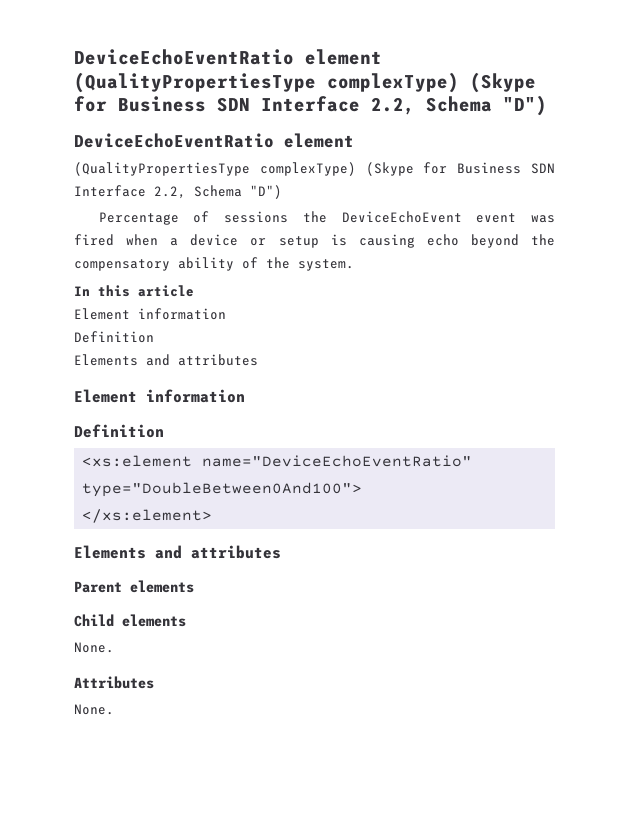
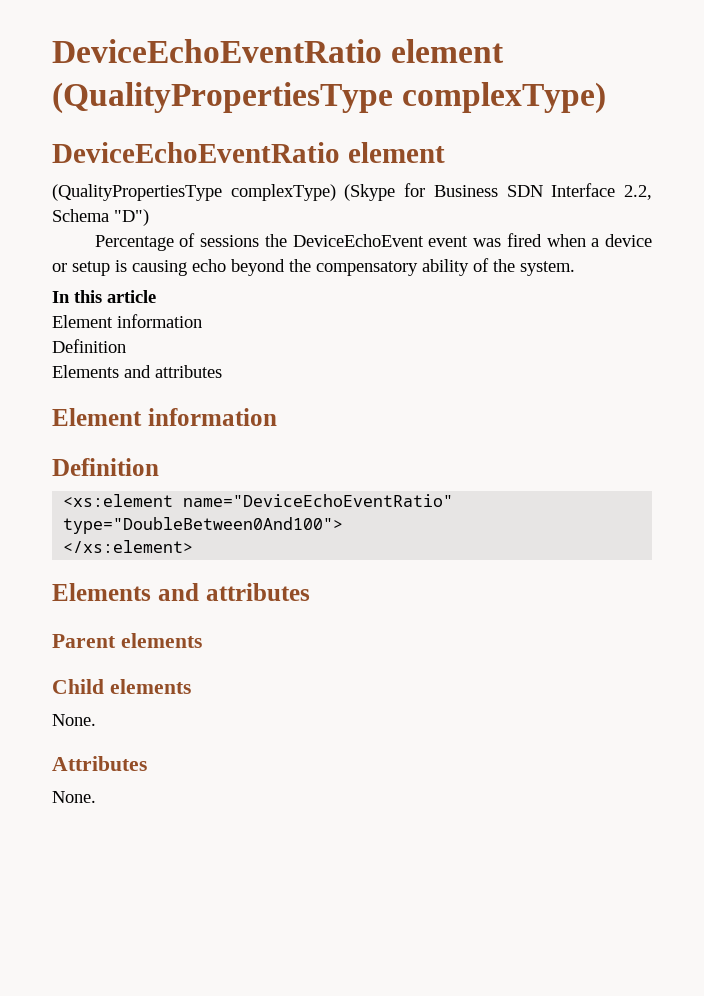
- DeviceEchoEventRatio element (QualityPropertiesType complexType) (Skype for Business SDN Interface 2.2, Schema "D")
+ DeviceEchoEventRatio element (QualityPropertiesType complexType)

